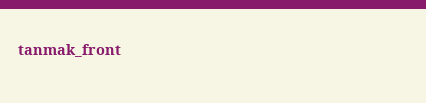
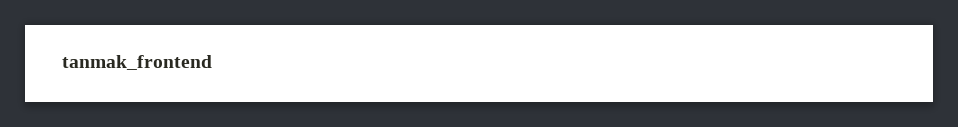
- tanmak_front
+ tanmak_frontend

